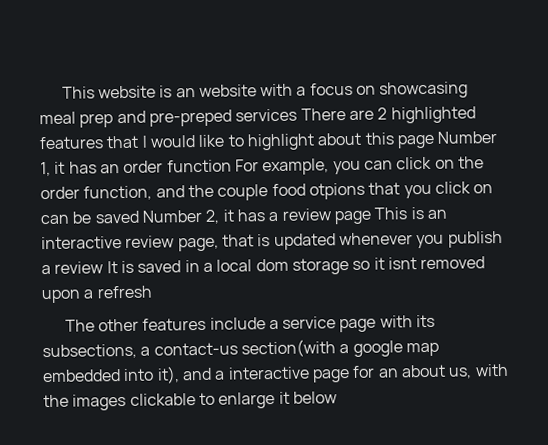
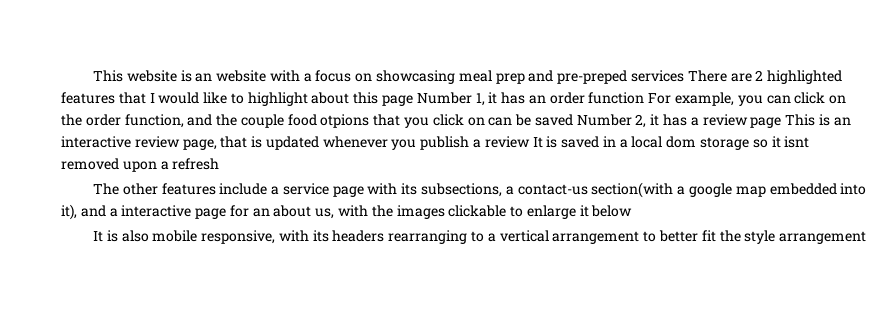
+ It is also mobile responsive, with its headers rearranging to a vertical arrangement to better fit the style arrangement

